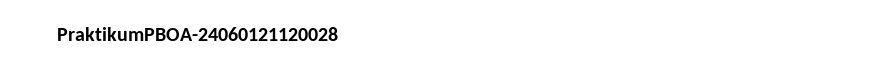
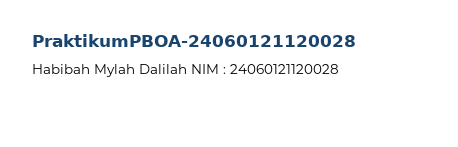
+ Habibah Mylah Dalilah NIM : 24060121120028

